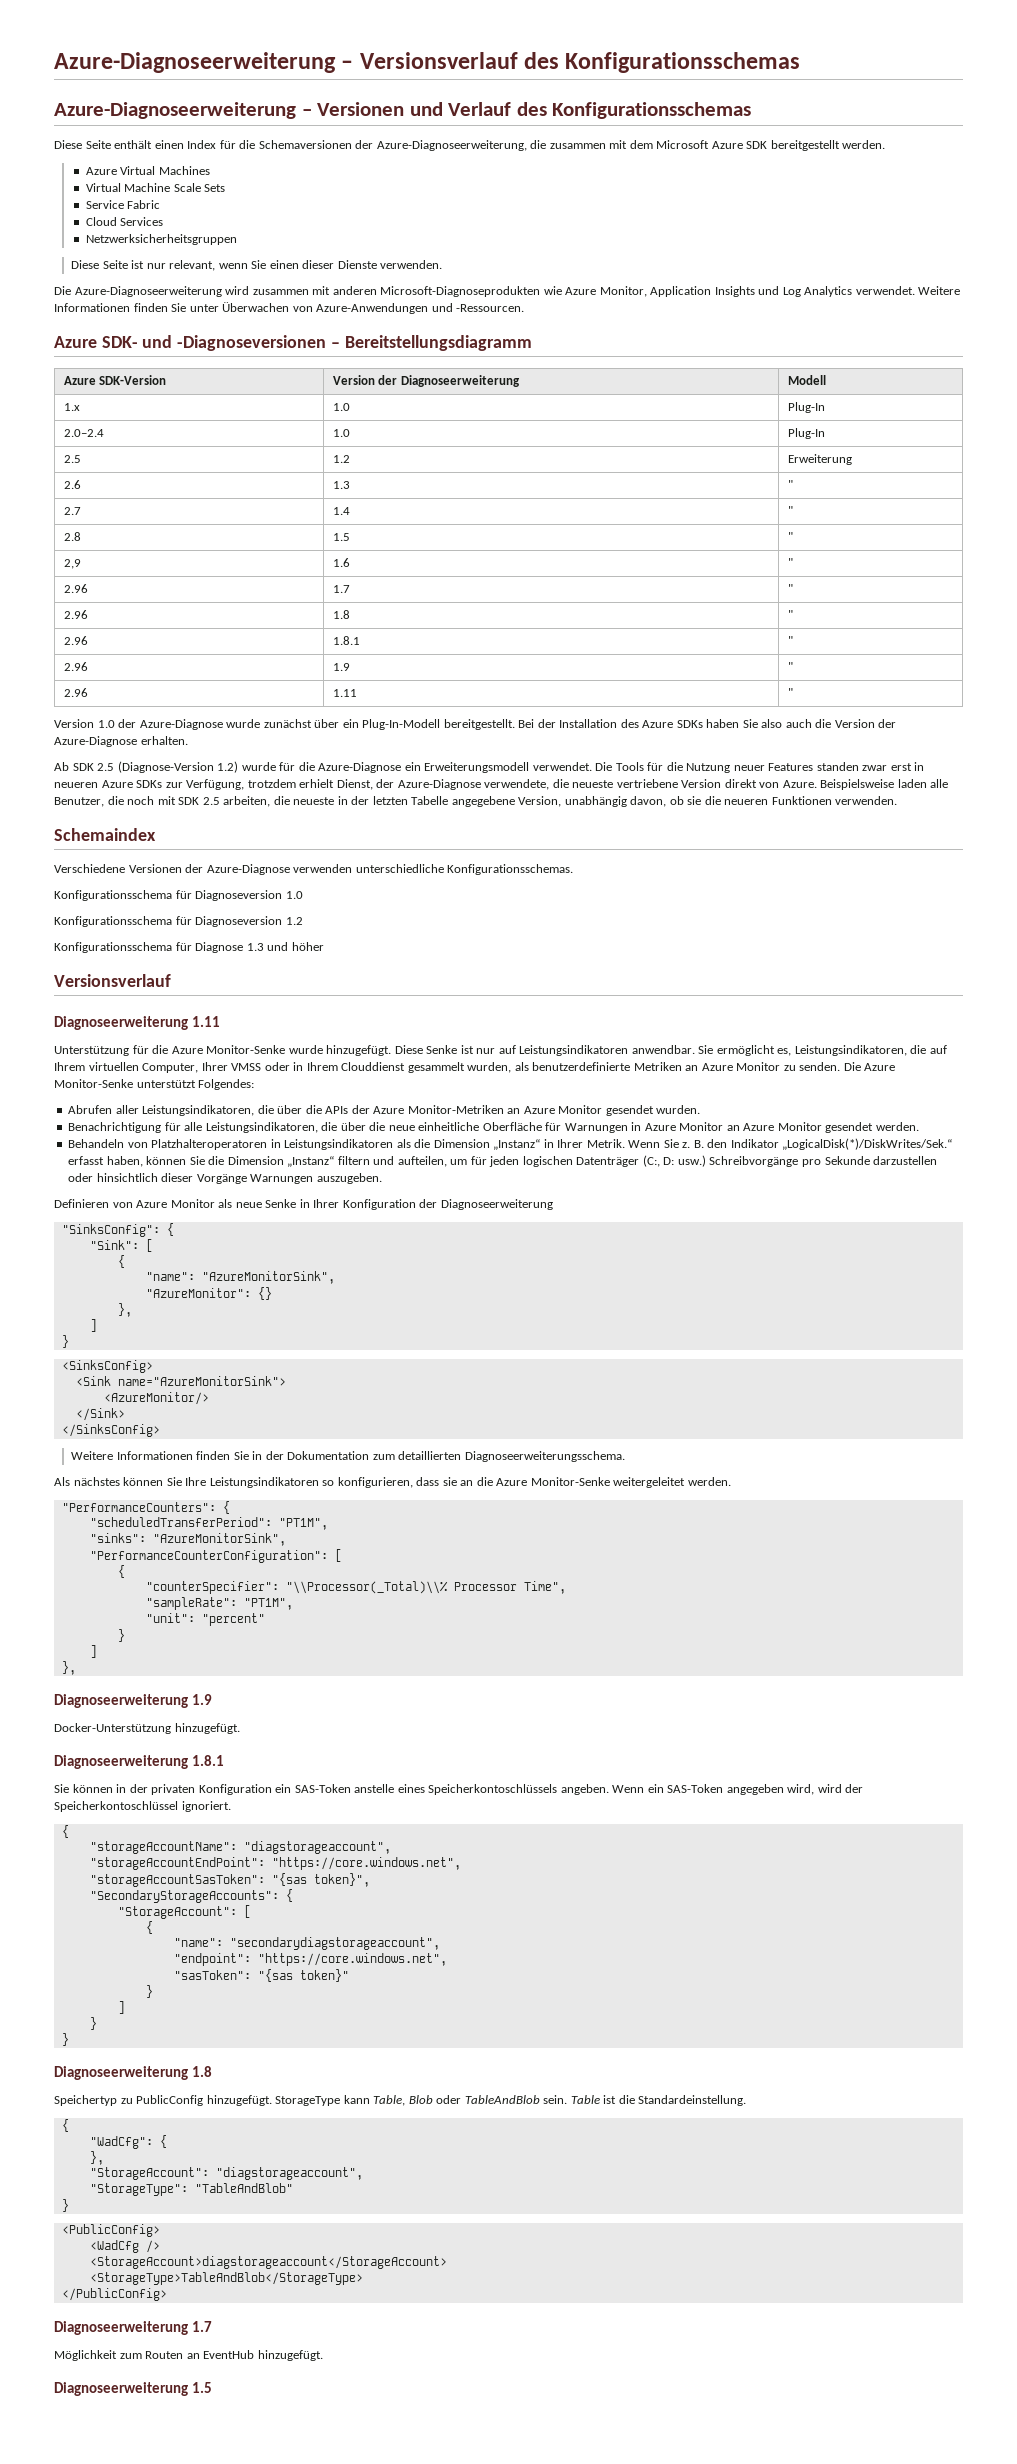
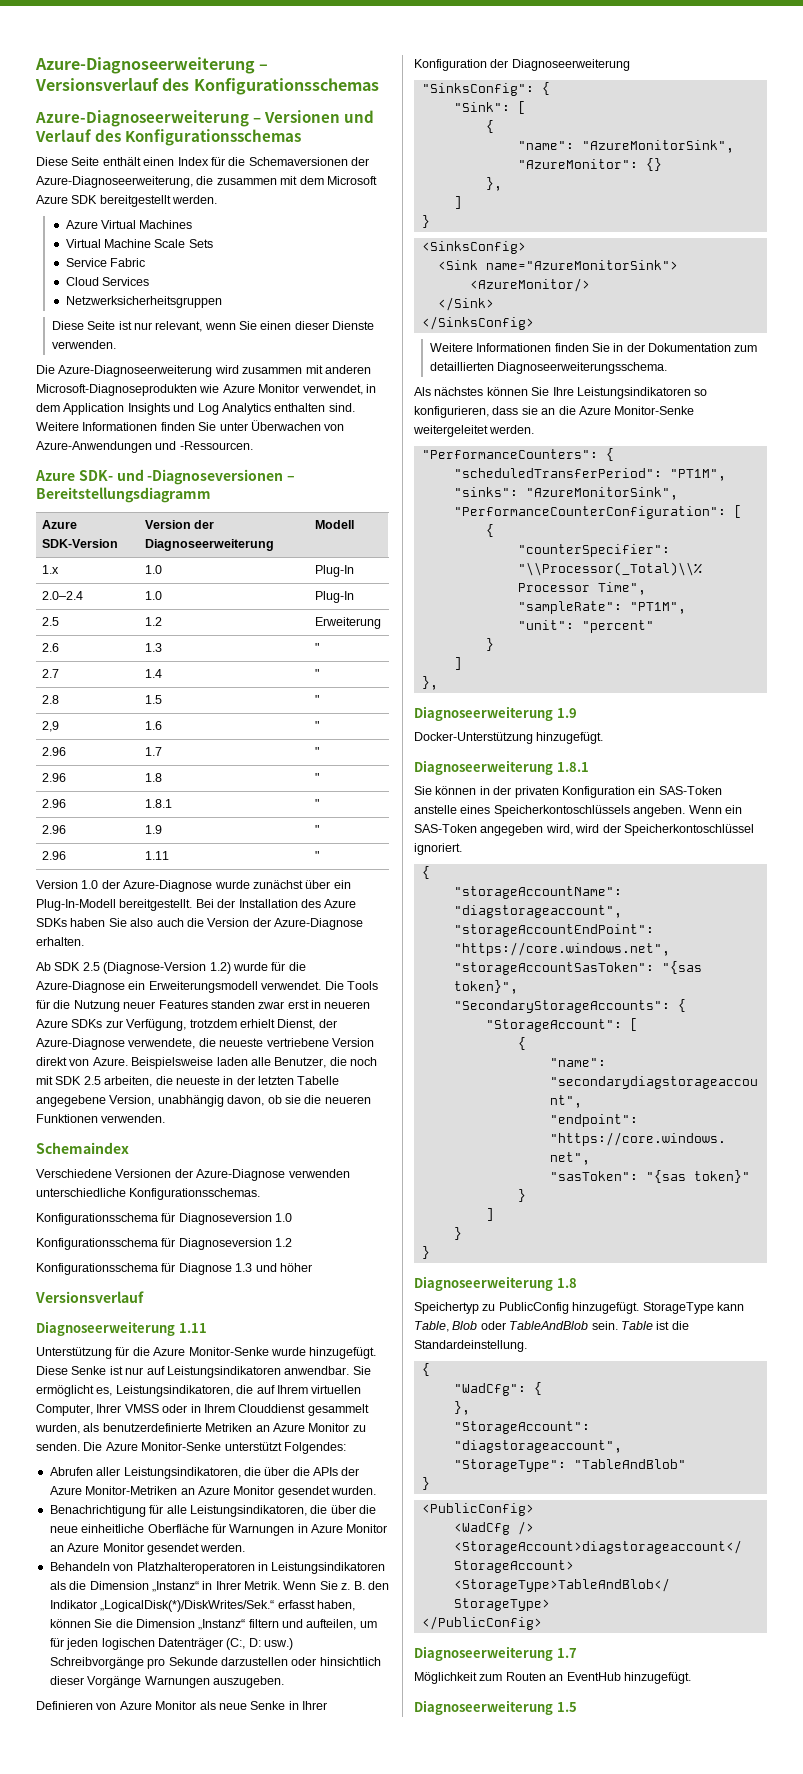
- Die Azure-Diagnoseerweiterung wird zusammen mit anderen Microsoft-Diagnoseprodukten wie Azure Monitor, Application Insights und Log Analytics verwendet.
+ Die Azure-Diagnoseerweiterung wird zusammen mit anderen Microsoft-Diagnoseprodukten wie Azure Monitor verwendet, in dem Application Insights und Log Analytics enthalten sind.

